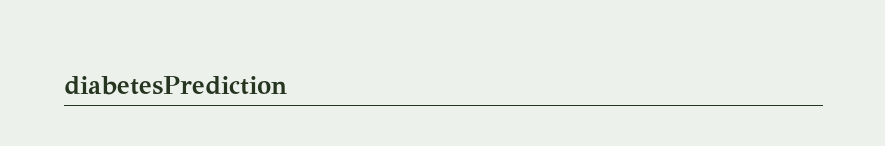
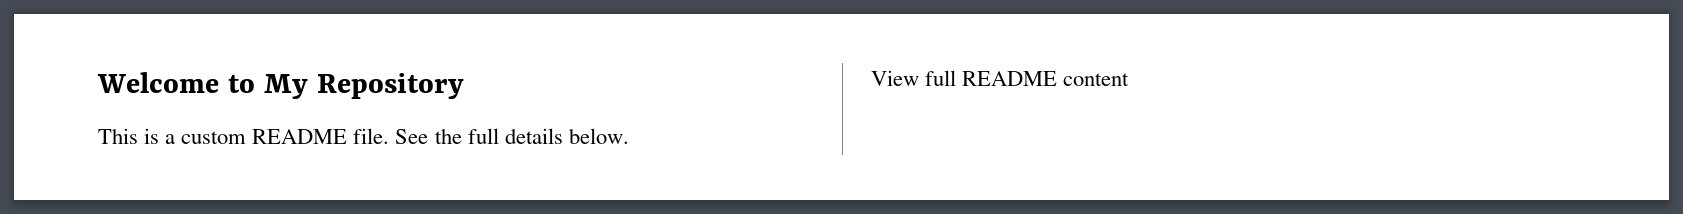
- diabetesPrediction
+ Welcome to My Repository
+ This is a custom README file. See the full details below.
+ View full README content

